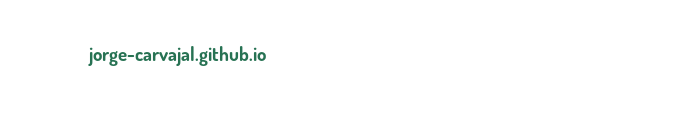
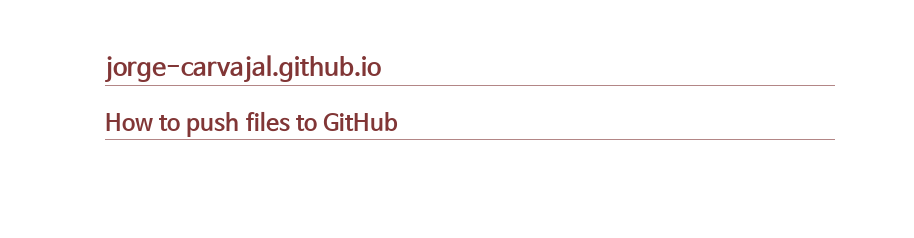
+ How to push files to GitHub

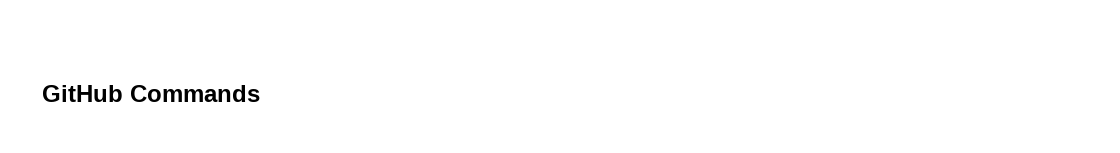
- jorge-carvajal.github.io
- How to push files to GitHub
+ GitHub Commands

